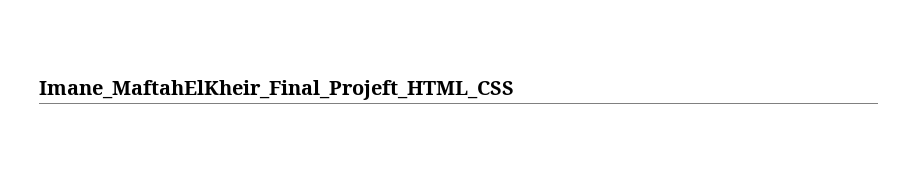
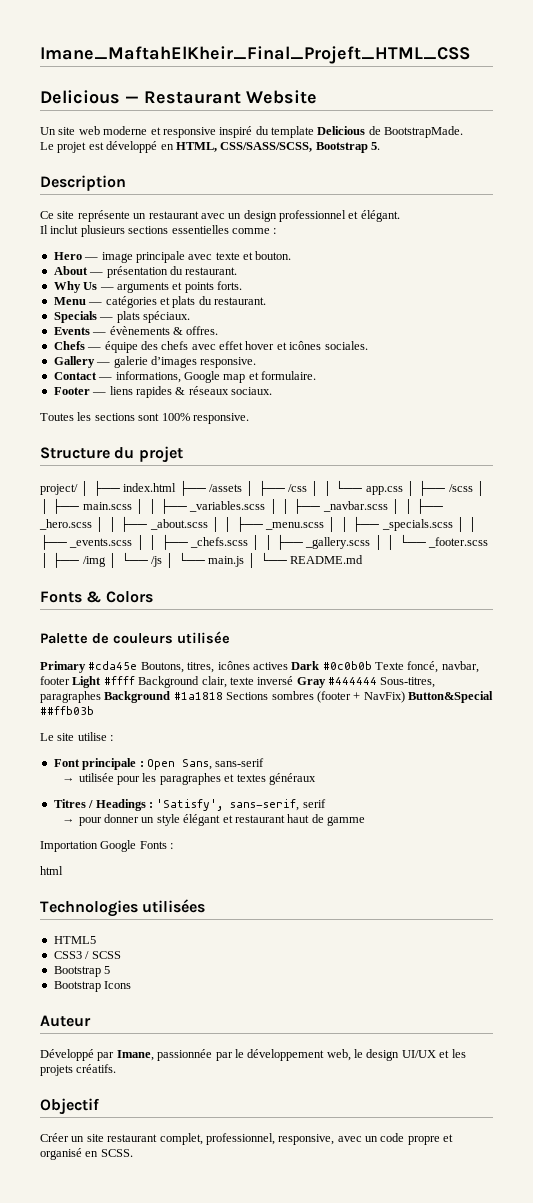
+ Delicious — Restaurant Website
+ Un site web moderne et responsive inspiré du template Delicious de BootstrapMade.
+ Le projet est développé en HTML, CSS/SASS/SCSS, Bootstrap 5.
+ Description
+ Ce site représente un restaurant avec un design professionnel et élégant.
+ Il inclut plusieurs sections essentielles comme :
+ Hero — image principale avec texte et bouton.
+ About — présentation du restaurant.
+ Why Us — arguments et points forts.
+ Menu — catégories et plats du restaurant.
+ Specials — plats spéciaux.
+ Events — évènements & offres.
+ Chefs — équipe des chefs avec effet hover et icônes sociales.
+ Gallery — galerie d’images responsive.
+ Contact — informations, Google map et formulaire.
+ Footer — liens rapides & réseaux sociaux.
+ Toutes les sections sont 100% responsive.
+ Structure du projet
+ project/ │ ├── index.html ├── /assets │ ├── /css │ │ └── app.css │ ├── /scss │ │ ├── main.scss │ │ ├── _variables.scss │ │ ├── _navbar.scss │ │ ├── _hero.scss │ │ ├── _about.scss │ │ ├── _menu.scss │ │ ├── _specials.scss │ │ ├── _events.scss │ │ ├── _chefs.scss │ │ ├── _gallery.scss │ │ └── _footer.scss │ ├── /img │ └── /js │ └── main.js │ └── README.md
+ Fonts & Colors
+ Palette de couleurs utilisée
+ Primary #cda45e Boutons, titres, icônes actives Dark #0c0b0b Texte foncé, navbar, footer Light #ffff Background clair, texte inversé Gray #444444 Sous-titres, paragraphes Background #1a1818 Sections sombres (footer + NavFix) Button&Special ##ffb03b
+ Le site utilise :
+ Font principale : Open Sans, sans-serif
+ → utilisée pour les paragraphes et textes généraux
+ Titres / Headings : 'Satisfy', sans-serif, serif
+ → pour donner un style élégant et restaurant haut de gamme
+ Importation Google Fonts :
+ html
+ Technologies utilisées
+ HTML5
+ CSS3 / SCSS
+ Bootstrap 5
+ Bootstrap Icons
+ Auteur
+ Développé par Imane, passionnée par le développement web, le design UI/UX et les projets créatifs.
+ Objectif
+ Créer un site restaurant complet, professionnel, responsive, avec un code propre et organisé en SCSS.

